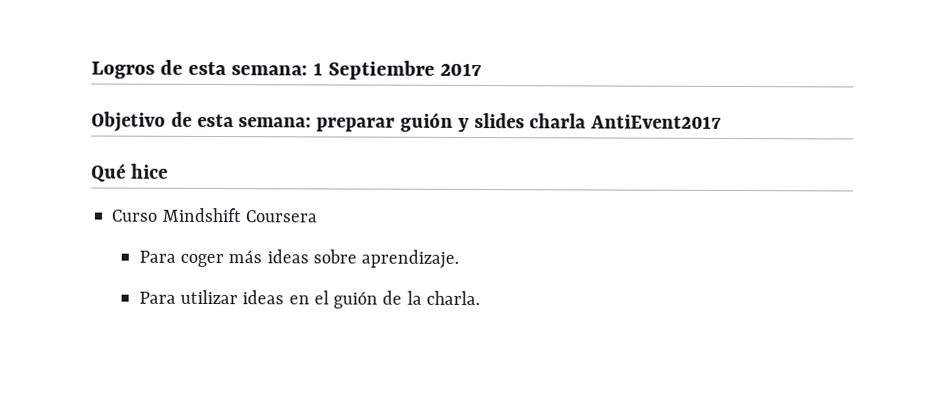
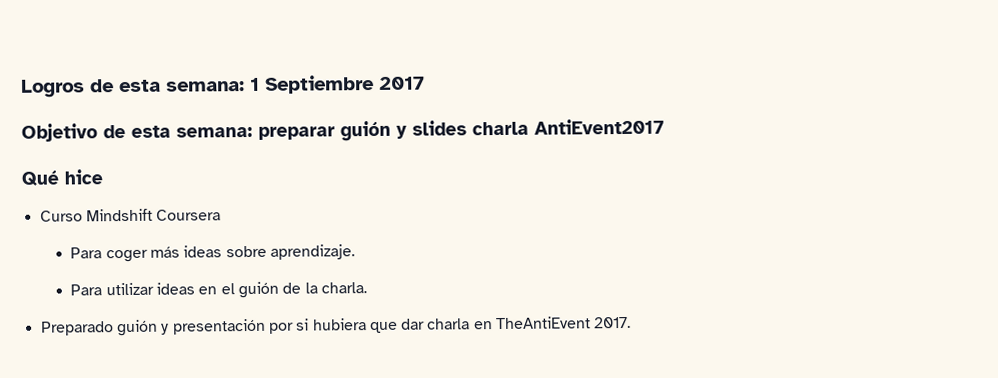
+ Preparado guión y presentación por si hubiera que dar charla en TheAntiEvent 2017.

